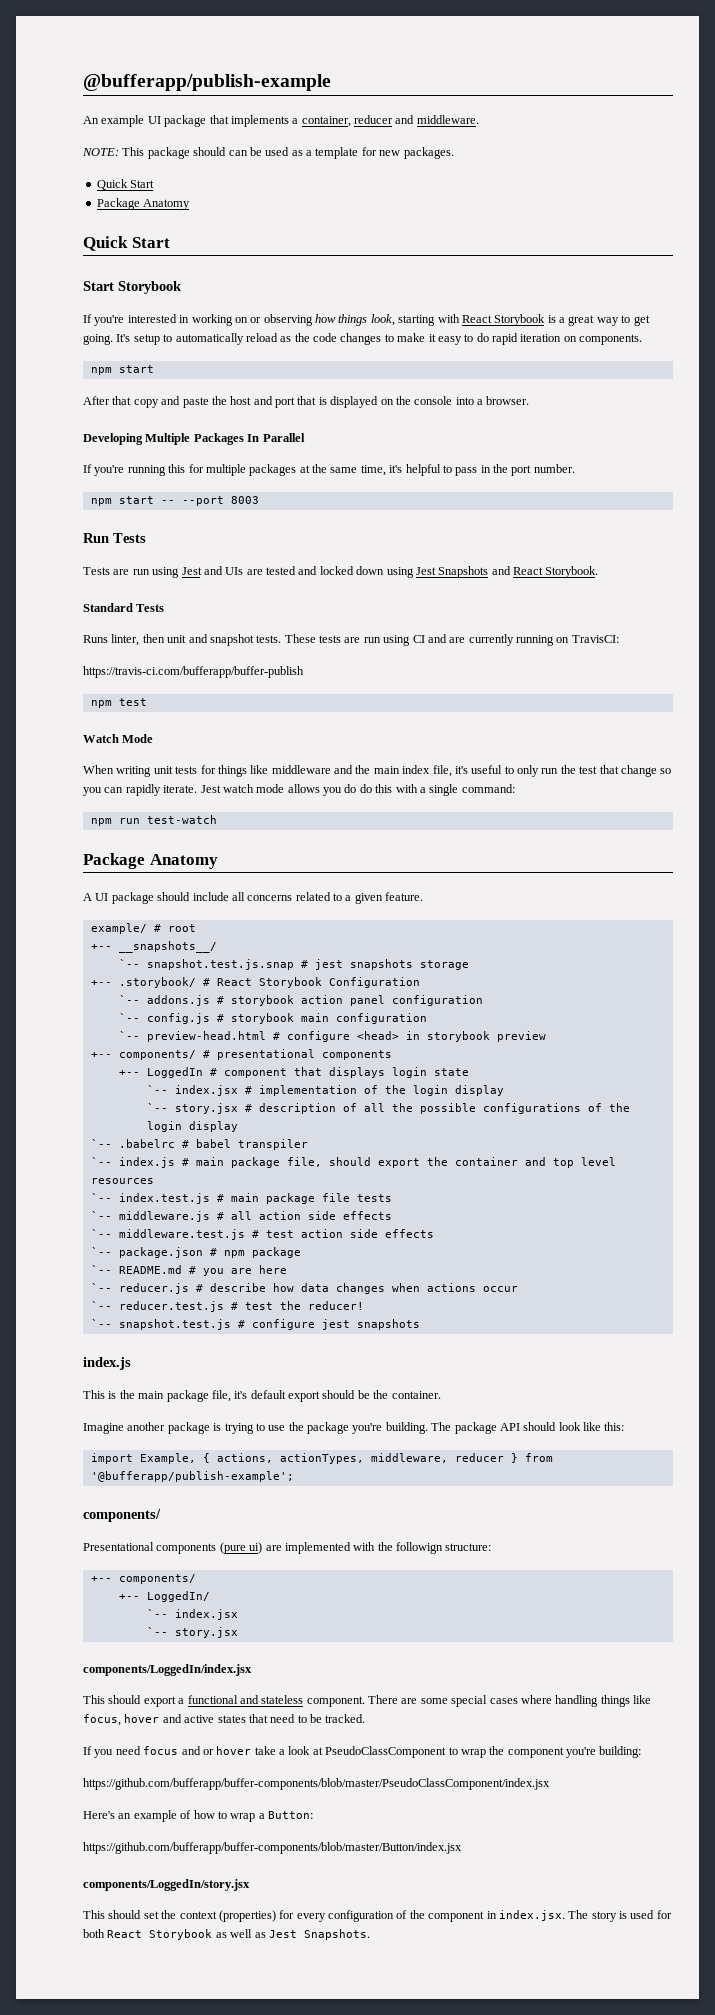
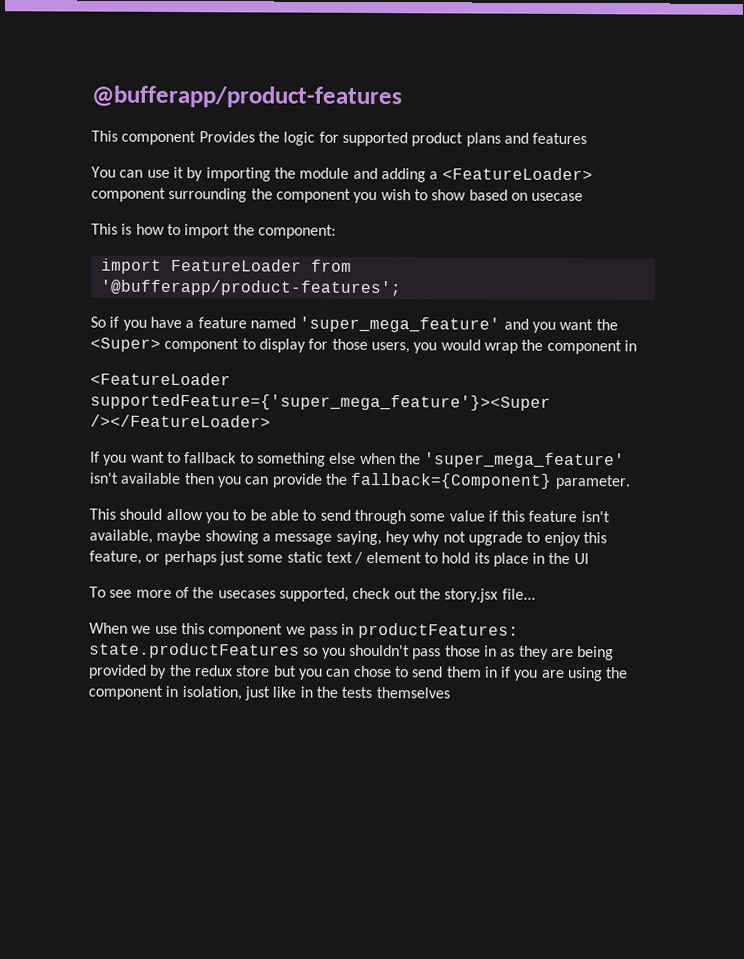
- @bufferapp/publish-example
- An example UI package that implements a container, reducer and middleware.
- NOTE: This package should can be used as a template for new packages.
- Quick Start
- Package Anatomy
- Quick Start
- Start Storybook
- If you're interested in working on or observing how things look, starting with React Storybook is a great way to get going. It's setup to automatically reload as the code changes to make it easy to do rapid iteration on components.
- npm start
- After that copy and paste the host and port that is displayed on the console into a browser.
- Developing Multiple Packages In Parallel
- If you're running this for multiple packages at the same time, it's helpful to pass in the port number.
- npm start -- --port 8003
- Run Tests
- Tests are run using Jest and UIs are tested and locked down using Jest Snapshots and React Storybook.
- Standard Tests
- Runs linter, then unit and snapshot tests. These tests are run using CI and are currently running on TravisCI:
- https://travis-ci.com/bufferapp/buffer-publish
- npm test
- Watch Mode
- When writing unit tests for things like middleware and the main index file, it's useful to only run the test that change so you can rapidly iterate. Jest watch mode allows you do do this with a single command:
- npm run test-watch
- Package Anatomy
- A UI package should include all concerns related to a given feature.
- example/ # root
- +-- __snapshots__/
- `-- snapshot.test.js.snap # jest snapshots storage
- +-- .storybook/ # React Storybook Configuration
- `-- addons.js # storybook action panel configuration
- `-- config.js # storybook main configuration
- `-- preview-head.html # configure <head> in storybook preview
- +-- components/ # presentational components
- +-- LoggedIn # component that displays login state
- `-- index.jsx # implementation of the login display
- `-- story.jsx # description of all the possible configurations of the login display
- `-- .babelrc # babel transpiler
- `-- index.js # main package file, should export the container and top level resources
- `-- index.test.js # main package file tests
- `-- middleware.js # all action side effects
- `-- middleware.test.js # test action side effects
- `-- package.json # npm package
- `-- README.md # you are here
- `-- reducer.js # describe how data changes when actions occur
- `-- reducer.test.js # test the reducer!
- `-- snapshot.test.js # configure jest snapshots
- index.js
- This is the main package file, it's default export should be the container.
- Imagine another package is trying to use the package you're building. The package API should look like this:
- import Example, { actions, actionTypes, middleware, reducer } from '@bufferapp/publish-example';
- components/
- Presentational components (pure ui) are implemented with the followign structure:
- +-- components/
- +-- LoggedIn/
- `-- index.jsx
- `-- story.jsx
- components/LoggedIn/index.jsx
- This should export a functional and stateless component. There are some special cases where handling things like focus, hover and active states that need to be tracked.
- If you need focus and or hover take a look at PseudoClassComponent to wrap the component you're building:
- https://github.com/bufferapp/buffer-components/blob/master/PseudoClassComponent/index.jsx
- Here's an example of how to wrap a Button:
- https://github.com/bufferapp/buffer-components/blob/master/Button/index.jsx
- components/LoggedIn/story.jsx
- This should set the context (properties) for every configuration of the component in index.jsx. The story is used for both React Storybook as well as Jest Snapshots.
+ @bufferapp/product-features
+ This component Provides the logic for supported product plans and features
+ You can use it by importing the module and adding a <FeatureLoader> component surrounding the component you wish to show based on usecase
+ This is how to import the component:
+ import FeatureLoader from '@bufferapp/product-features';
+ So if you have a feature named 'super_mega_feature' and you want the <Super> component to display for those users, you would wrap the component in
+ <FeatureLoader supportedFeature={'super_mega_feature'}><Super /></FeatureLoader>
+ If you want to fallback to something else when the 'super_mega_feature' isn't available then you can provide the fallback={Component} parameter.
+ This should allow you to be able to send through some value if this feature isn't available, maybe showing a message saying, hey why not upgrade to enjoy this feature, or perhaps just some static text / element to hold its place in the UI
+ To see more of the usecases supported, check out the story.jsx file...
+ When we use this component we pass in productFeatures: state.productFeatures so you shouldn't pass those in as they are being provided by the redux store but you can chose to send them in if you are using the component in isolation, just like in the tests themselves

